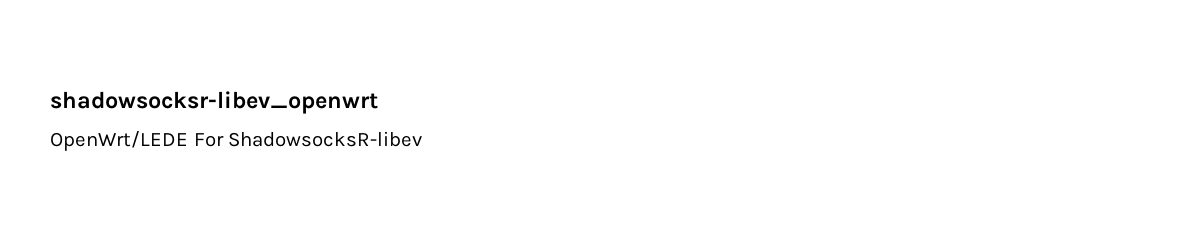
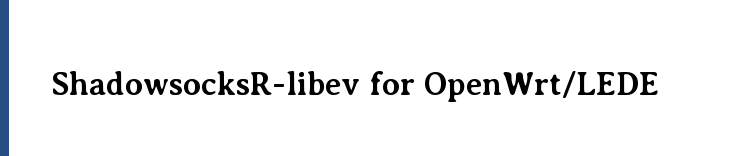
- shadowsocksr-libev_openwrt
- OpenWrt/LEDE For ShadowsocksR-libev
+ ShadowsocksR-libev for OpenWrt/LEDE

